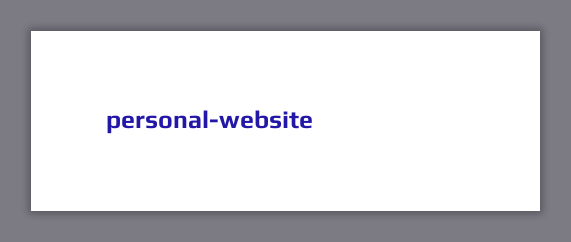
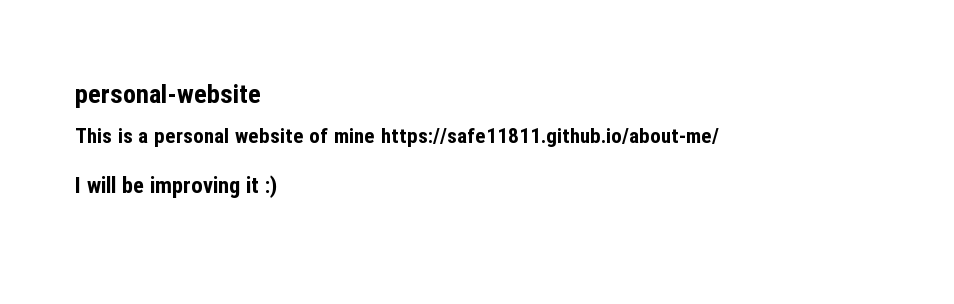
+ This is a personal website of mine https://safe11811.github.io/about-me/
+ I will be improving it :)

